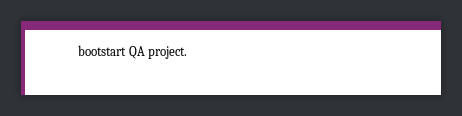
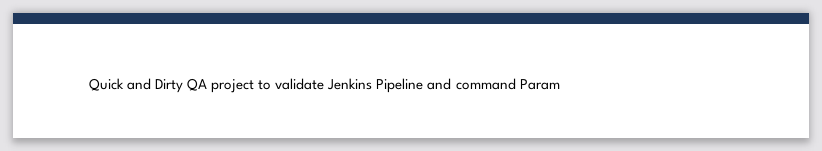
- bootstart QA project.
+ Quick and Dirty QA project to validate Jenkins Pipeline and command Param

